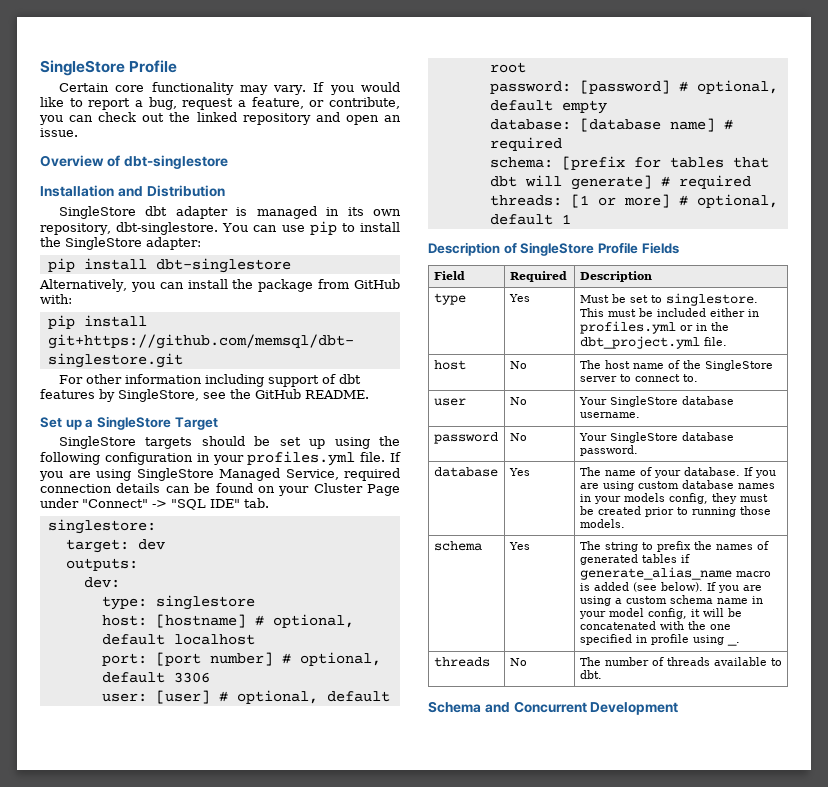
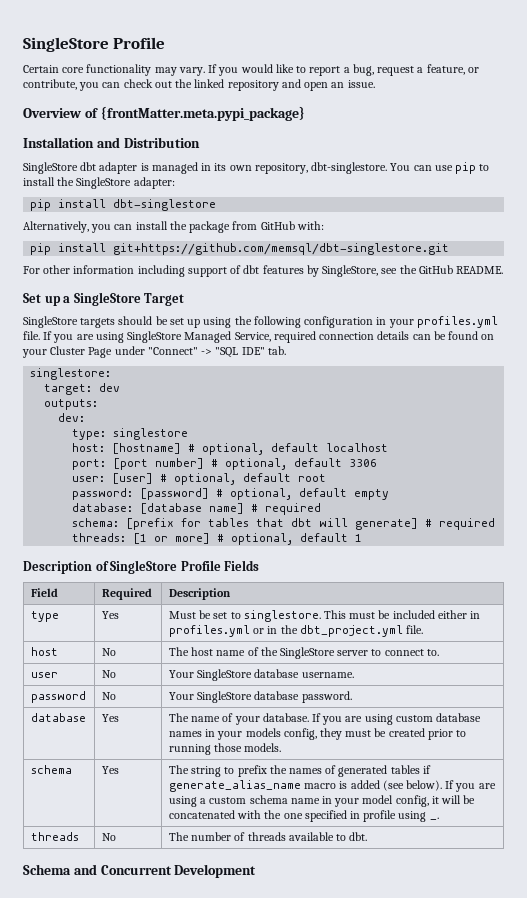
- Overview of dbt-singlestore
+ Overview of {frontMatter.meta.pypi_package}

